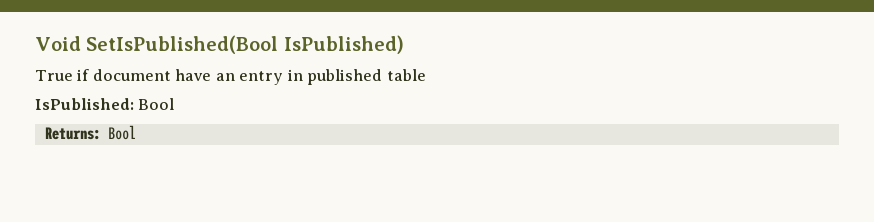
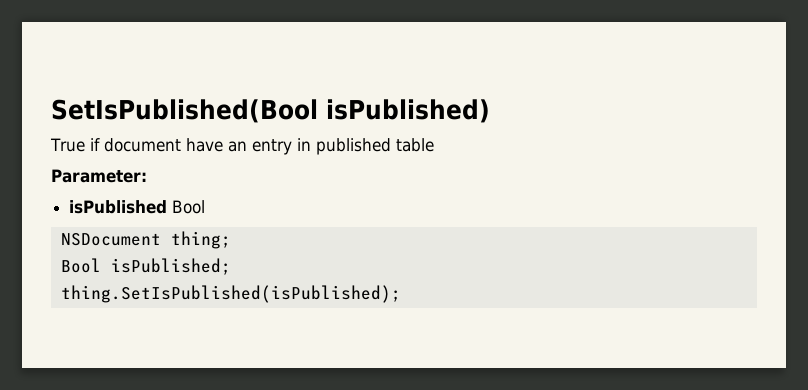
- Void SetIsPublished(Bool IsPublished)
+ SetIsPublished(Bool isPublished)
- IsPublished: Bool
+ Parameter:
+ isPublished Bool
- Returns: Bool
+ NSDocument thing;
+ Bool isPublished;
+ thing.SetIsPublished(isPublished);

